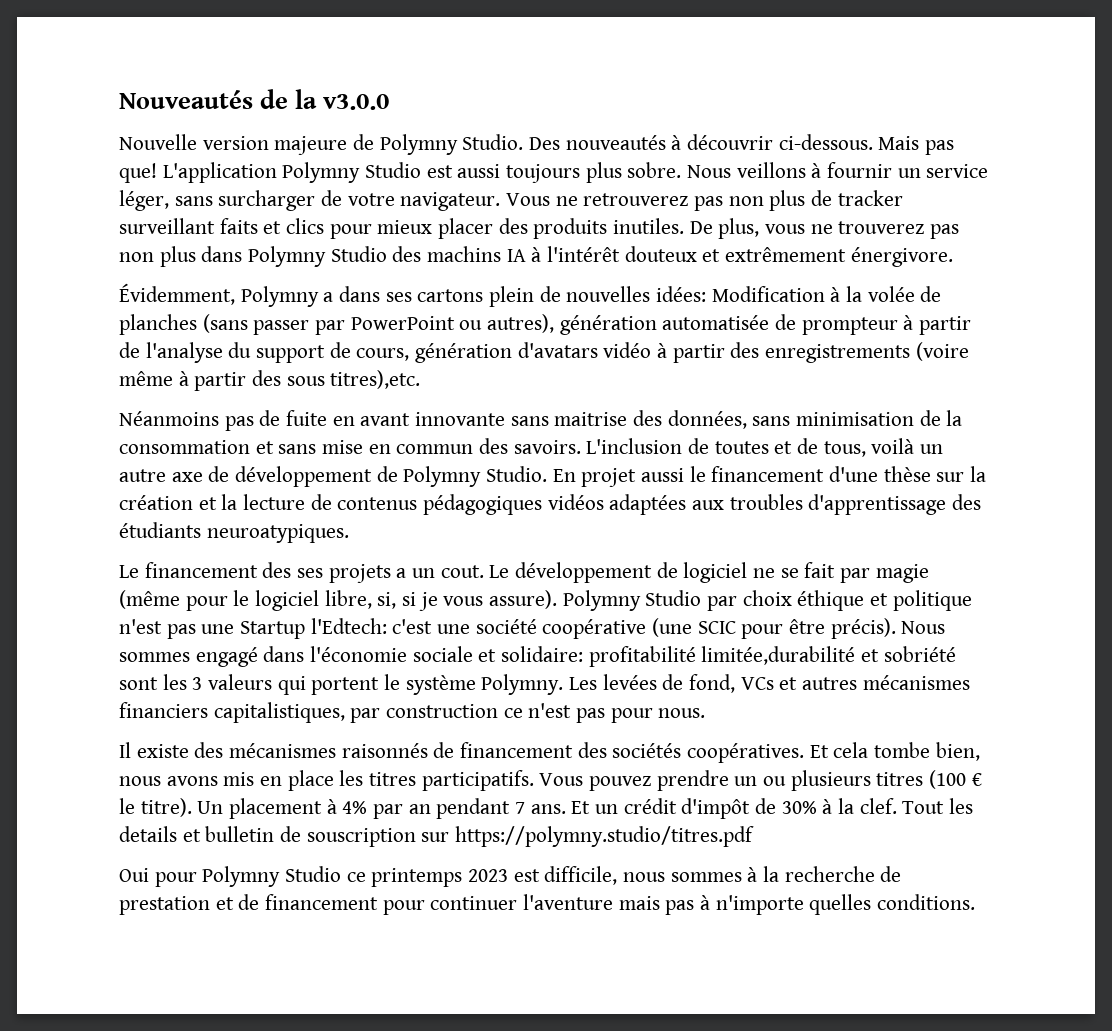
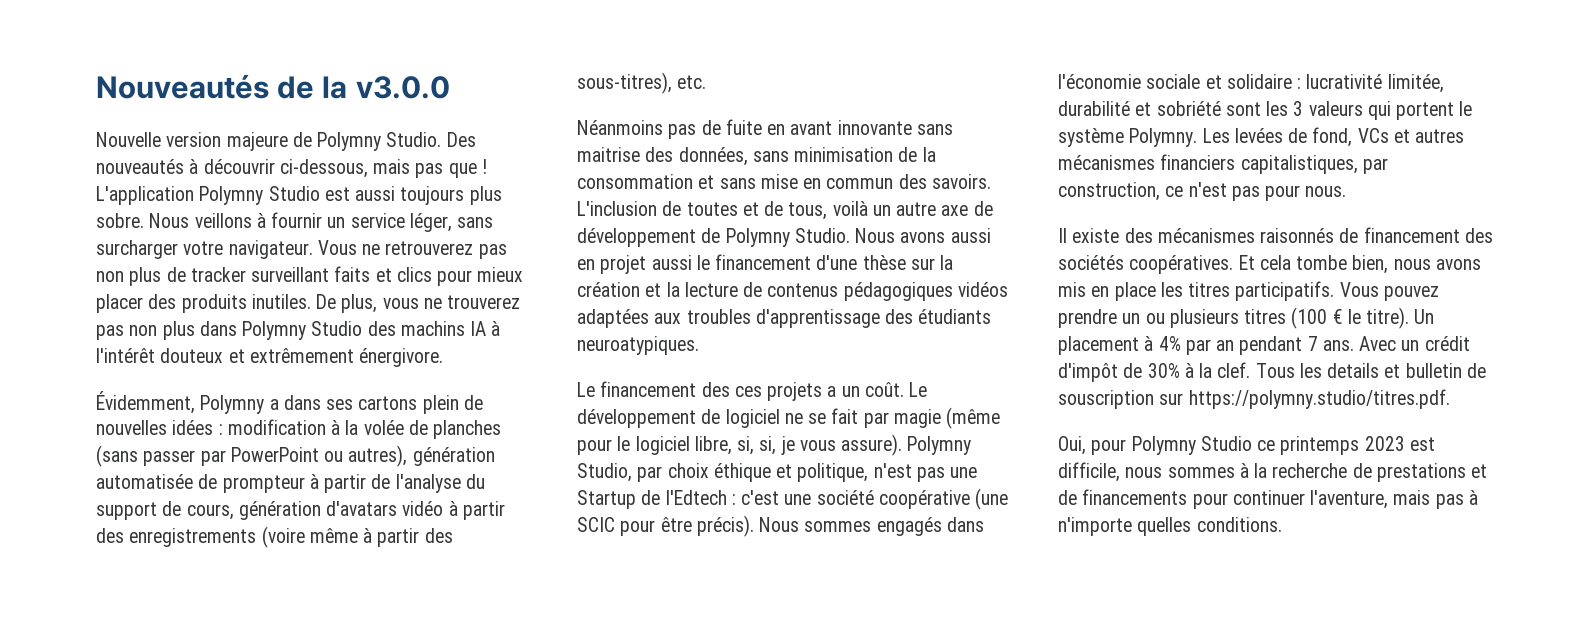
- Des nouveautés à découvrir ci-dessous. Mais pas que!
+ Des nouveautés à découvrir ci-dessous, mais pas que !
- Nous veillons à fournir un service léger, sans surcharger de votre navigateur.
+ Nous veillons à fournir un service léger, sans surcharger votre navigateur.
- Évidemment, Polymny a dans ses cartons plein de nouvelles idées: Modification à la volée de planches (sans passer par PowerPoint ou autres), génération automatisée de prompteur à partir de l'analyse du support de cours, génération d'avatars vidéo à partir des enregistrements (voire même à partir des sous titres),etc.
+ Évidemment, Polymny a dans ses cartons plein de nouvelles idées : modification à la volée de planches (sans passer par PowerPoint ou autres), génération automatisée de prompteur à partir de l'analyse du support de cours, génération d'avatars vidéo à partir des enregistrements (voire même à partir des sous-titres), etc.
- En projet aussi le financement d'une thèse sur la création et la lecture de contenus pédagogiques vidéos adaptées aux troubles d'apprentissage des étudiants neuroatypiques.
+ Nous avons aussi en projet aussi le financement d'une thèse sur la création et la lecture de contenus pédagogiques vidéos adaptées aux troubles d'apprentissage des étudiants neuroatypiques.
- Le financement des ses projets a un cout.
+ Le financement des ces projets a un coût.
- Le développement de logiciel ne se fait par magie (même pour le logiciel libre, si, si je vous assure).
+ Le développement de logiciel ne se fait par magie (même pour le logiciel libre, si, si, je vous assure).
- Polymny Studio par choix éthique et politique n'est pas une Startup l'Edtech: c'est une société coopérative (une SCIC pour être précis).
+ Polymny Studio, par choix éthique et politique, n'est pas une Startup de l'Edtech : c'est une société coopérative (une SCIC pour être précis).
- Nous sommes engagé dans l'économie sociale et solidaire: profitabilité limitée,durabilité et sobriété sont les 3 valeurs qui portent le système Polymny.
+ Nous sommes engagés dans l'économie sociale et solidaire : lucrativité limitée, durabilité et sobriété sont les 3 valeurs qui portent le système Polymny.
- Les levées de fond, VCs et autres mécanismes financiers capitalistiques, par construction ce n'est pas pour nous.
+ Les levées de fond, VCs et autres mécanismes financiers capitalistiques, par construction, ce n'est pas pour nous.
- Et un crédit d'impôt de 30% à la clef.
+ Avec un crédit d'impôt de 30% à la clef.
- Tout les details et bulletin de souscription sur https://polymny.studio/titres.pdf
- Oui pour Polymny Studio ce printemps 2023 est difficile, nous sommes à la recherche de prestation et de financement pour continuer l'aventure mais pas à n'importe quelles conditions.
+ Tous les details et bulletin de souscription sur https://polymny.studio/titres.pdf.
+ Oui, pour Polymny Studio ce printemps 2023 est difficile, nous sommes à la recherche de prestations et de financements pour continuer l'aventure, mais pas à n'importe quelles conditions.

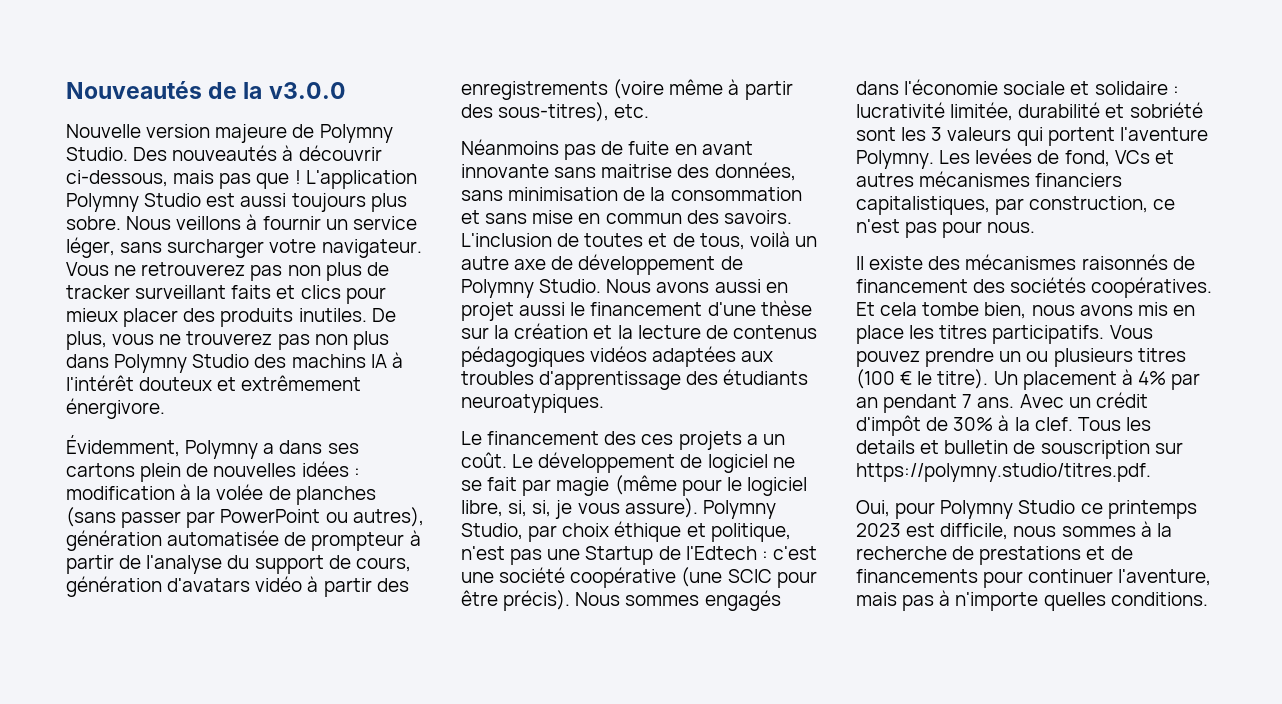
- Nous sommes engagés dans l'économie sociale et solidaire : lucrativité limitée, durabilité et sobriété sont les 3 valeurs qui portent le système Polymny.
+ Nous sommes engagés dans l'économie sociale et solidaire : lucrativité limitée, durabilité et sobriété sont les 3 valeurs qui portent l'aventure Polymny.

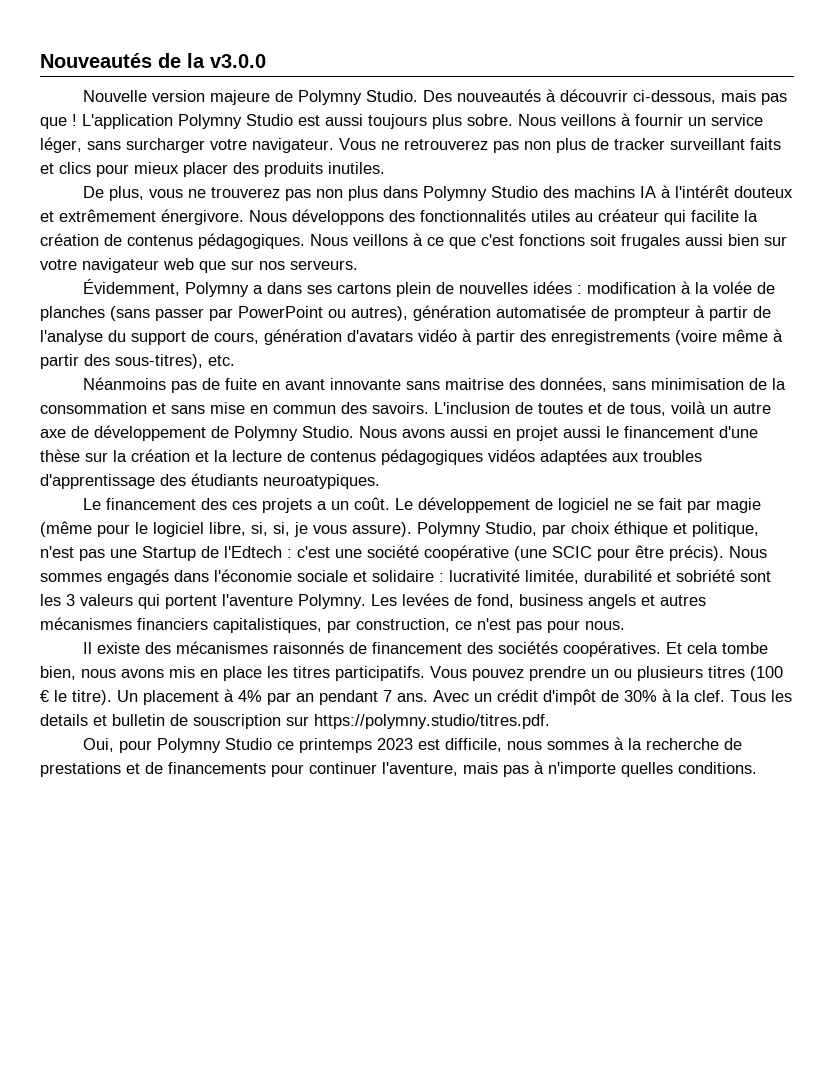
- Vous ne retrouverez pas non plus de tracker surveillant faits et clics pour mieux placer des produits inutiles. De plus, vous ne trouverez pas non plus dans Polymny Studio des machins IA à l'intérêt douteux et extrêmement énergivore.
+ Vous ne retrouverez pas non plus de tracker surveillant faits et clics pour mieux placer des produits inutiles.
+ De plus, vous ne trouverez pas non plus dans Polymny Studio des machins IA à l'intérêt douteux et extrêmement énergivore. Nous développons des fonctionnalités utiles au créateur qui facilite la création de contenus pédagogiques. Nous veillons à ce que c'est fonctions soit frugales aussi bien sur votre navigateur web que sur nos serveurs.
- Les levées de fond, VCs et autres mécanismes financiers capitalistiques, par construction, ce n'est pas pour nous.
+ Les levées de fond, business angels et autres mécanismes financiers capitalistiques, par construction, ce n'est pas pour nous.

